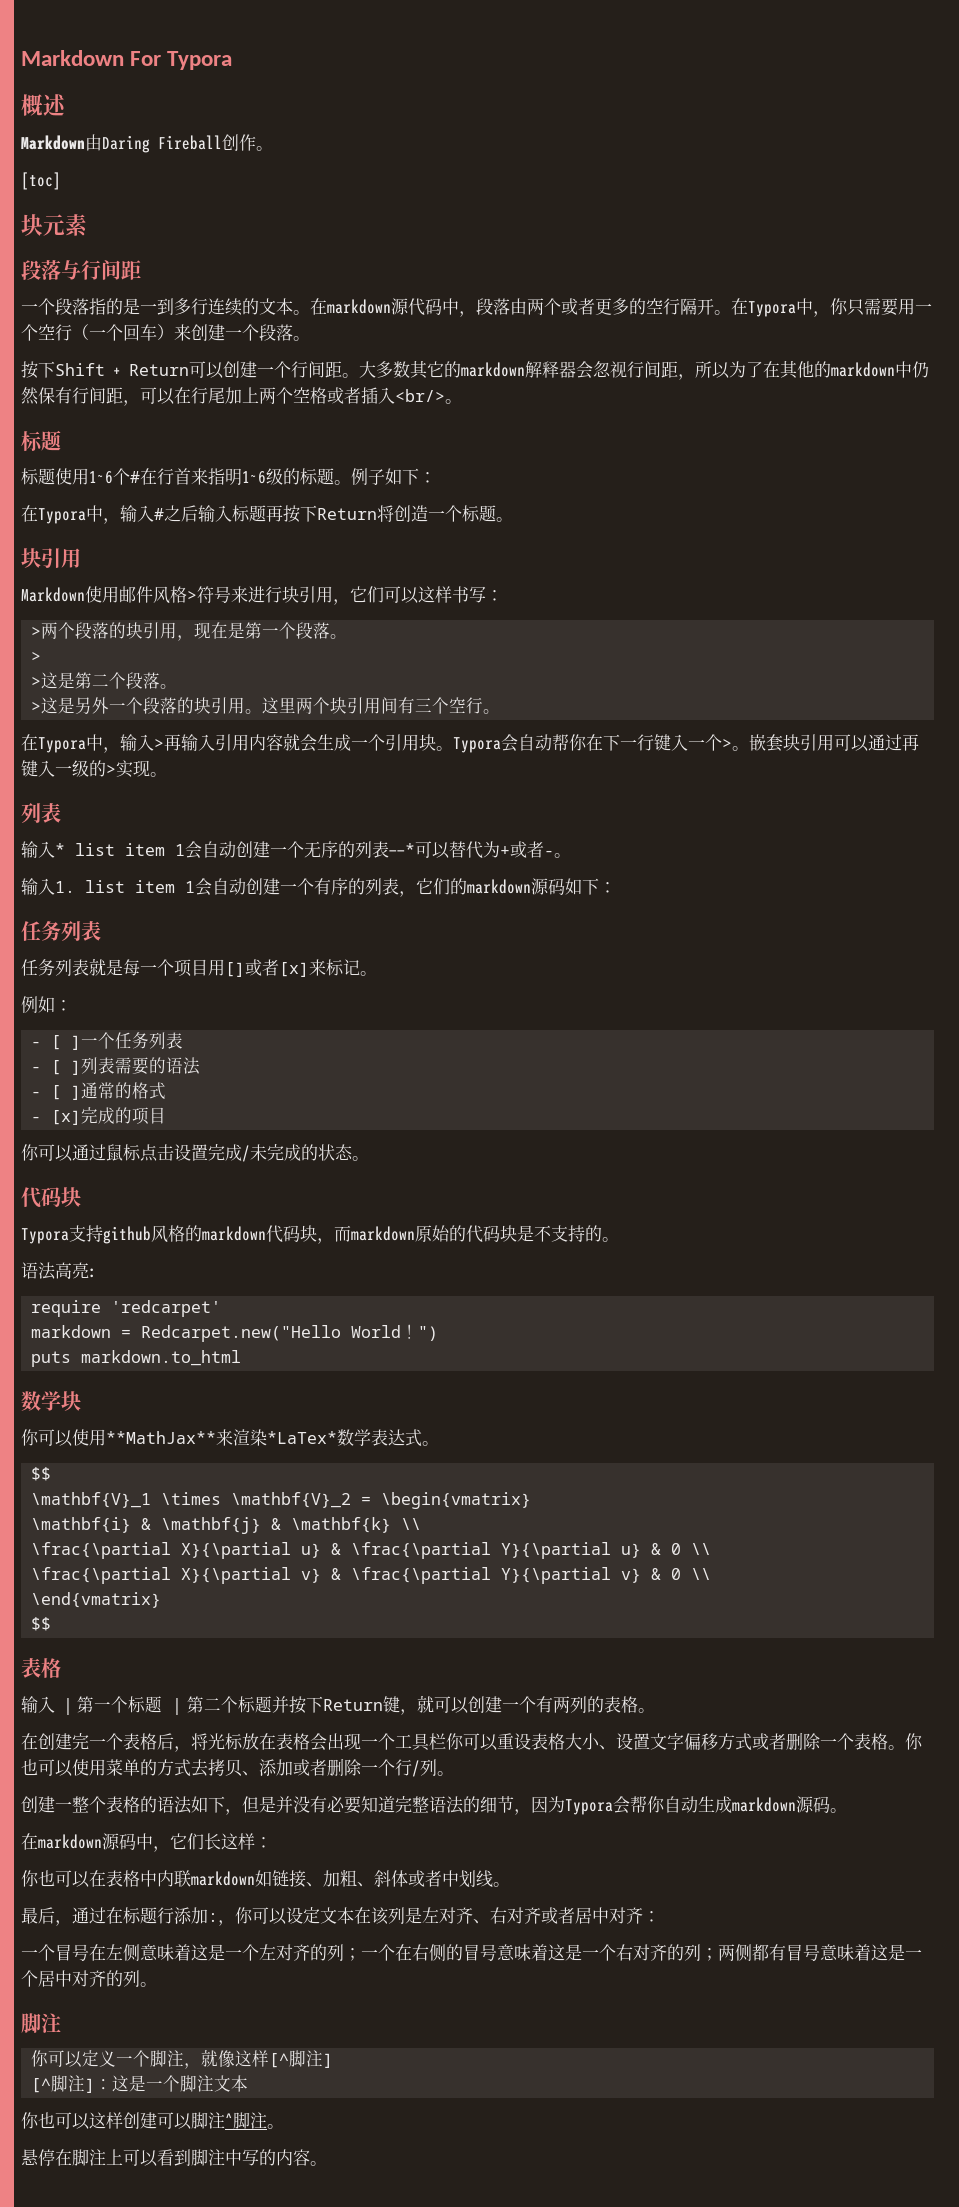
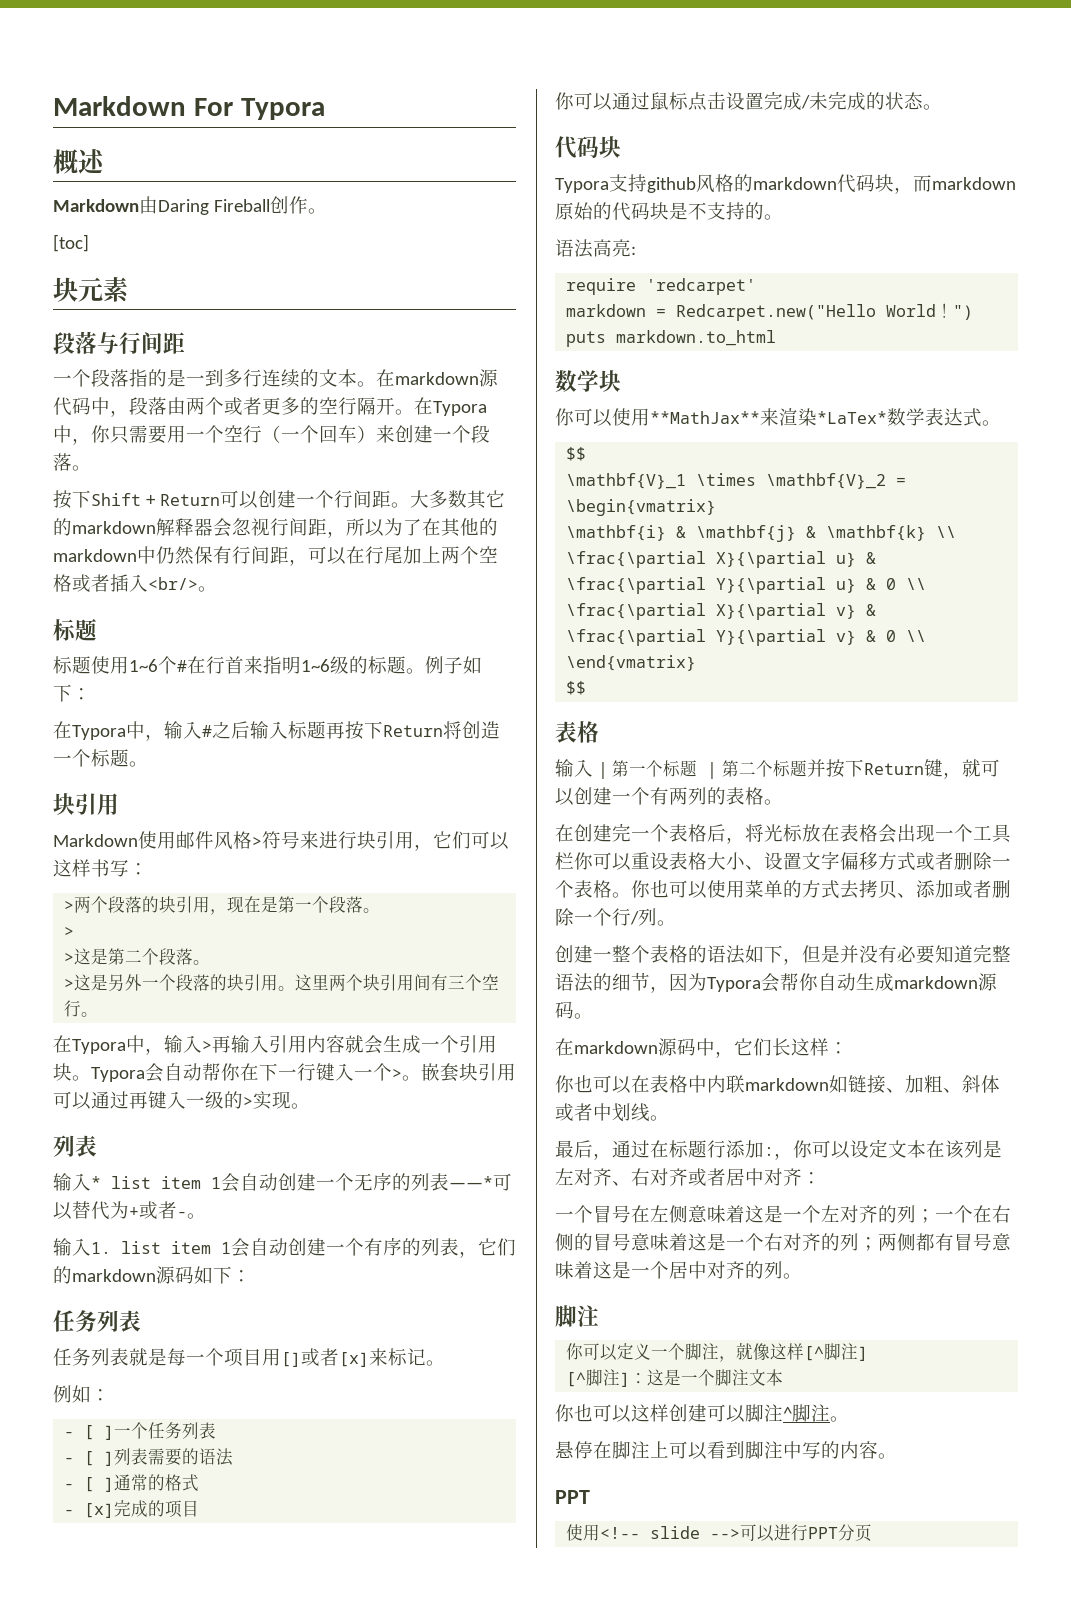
  悬停在脚注上可以看到脚注中写的内容。
+ PPT
+ 使用<!-- slide -->可以进行PPT分页

